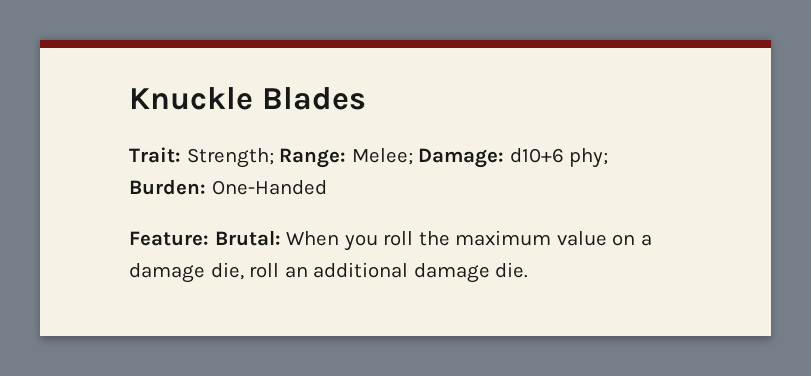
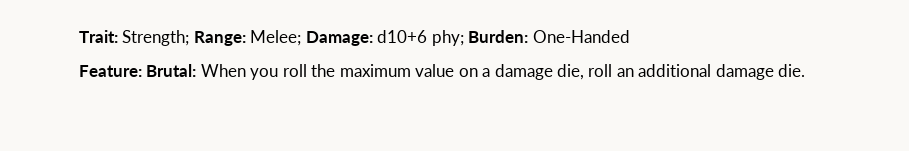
- Knuckle Blades

